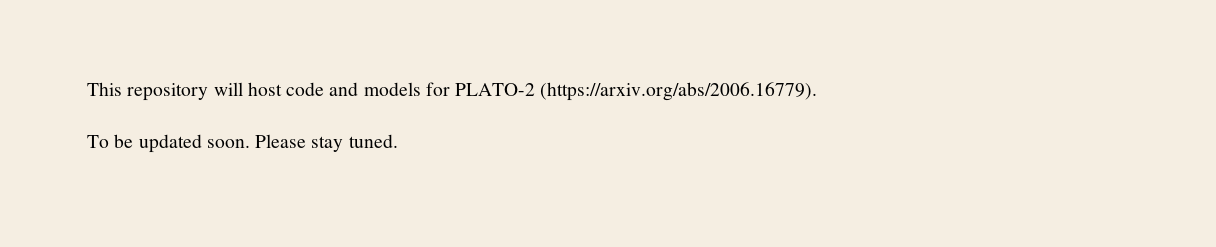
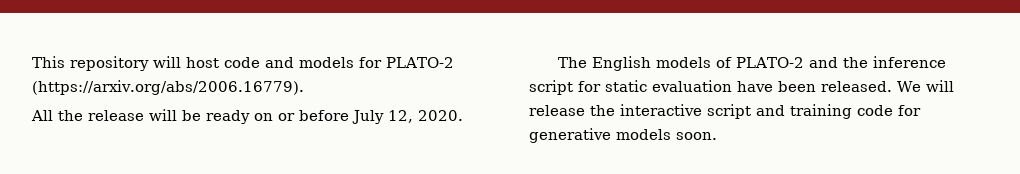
- To be updated soon. Please stay tuned.
+ All the release will be ready on or before July 12, 2020.
+ The English models of PLATO-2 and the inference script for static evaluation have been released. We will release the interactive script and training code for generative models soon.

